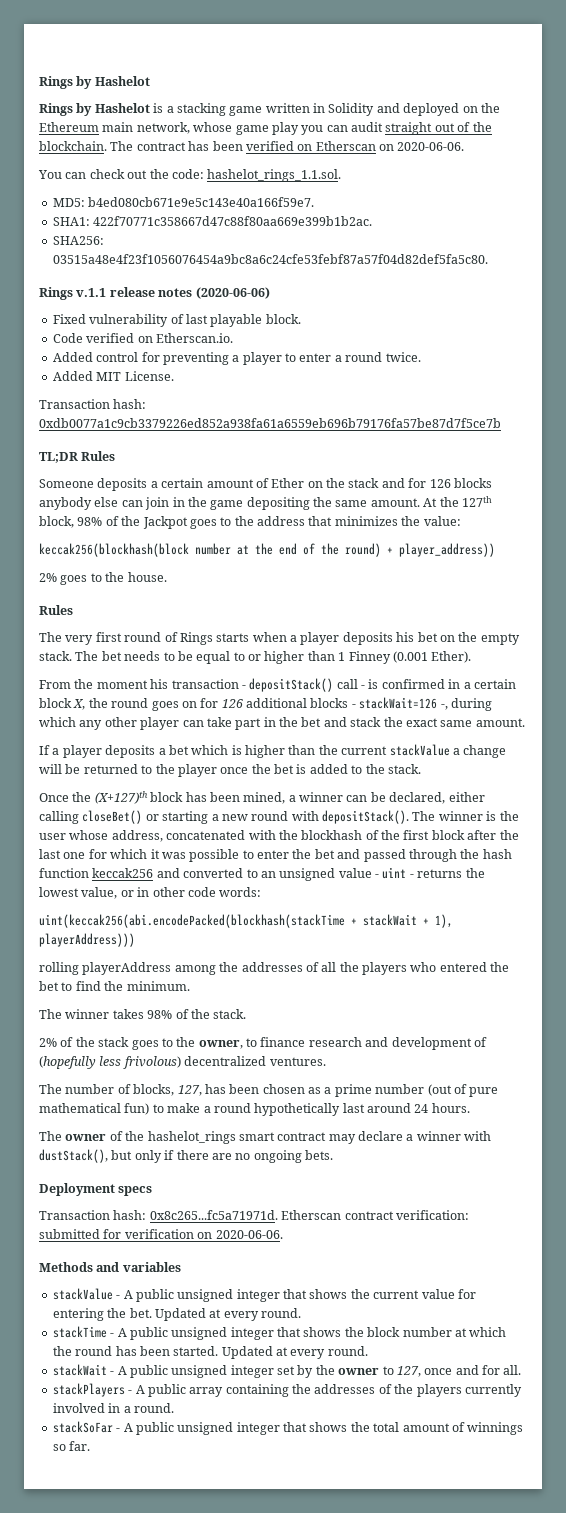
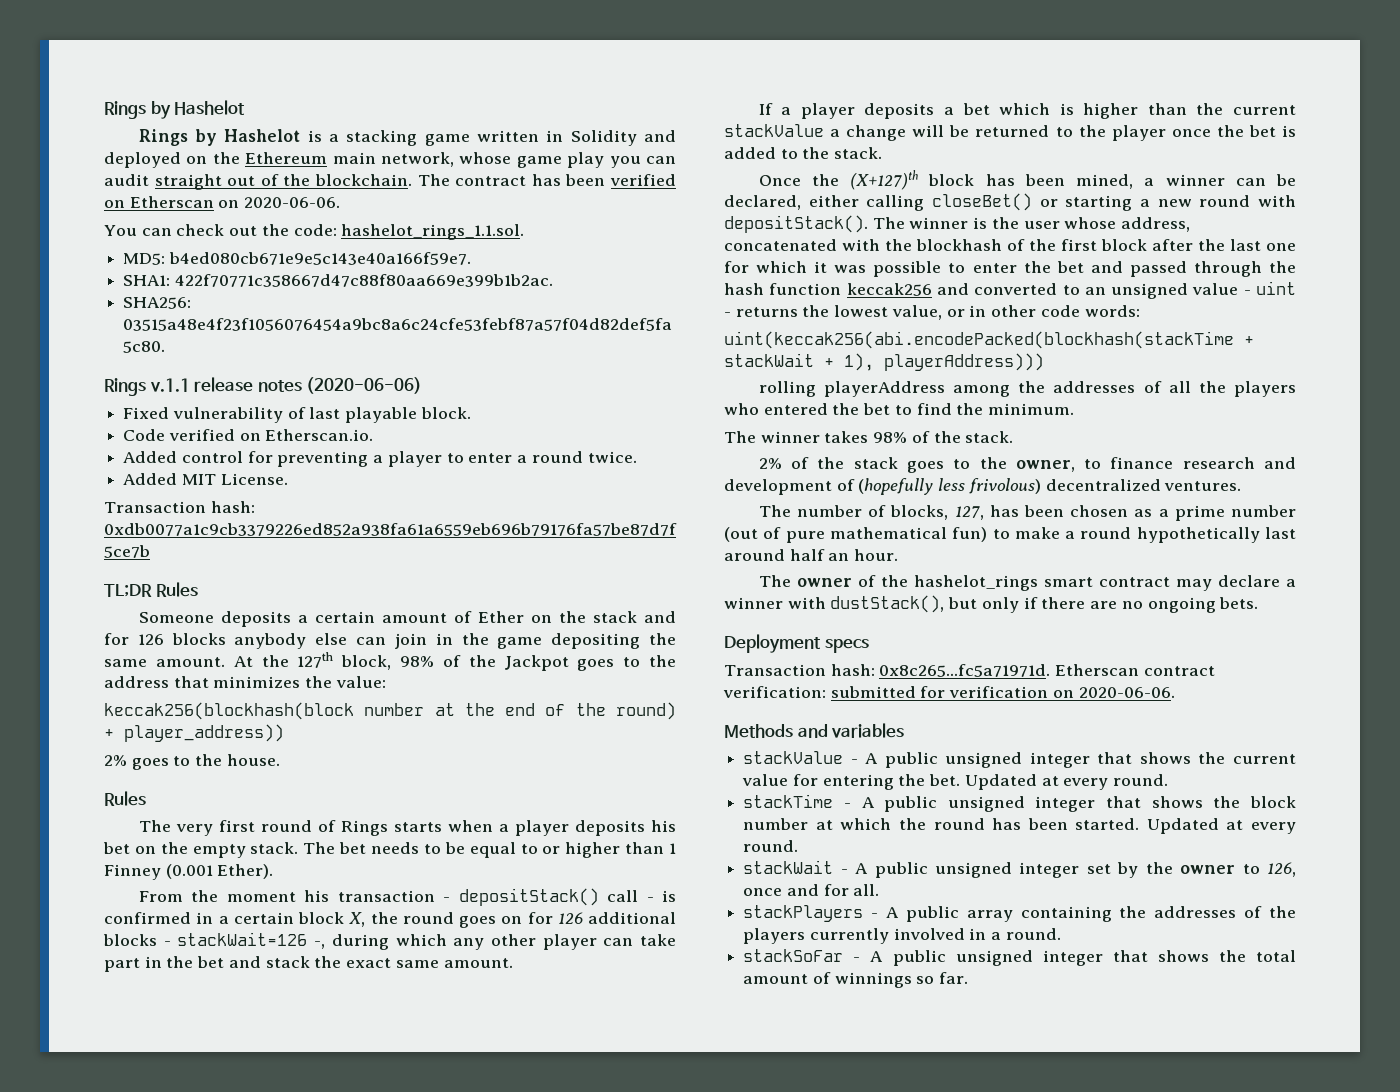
- The number of blocks, 127, has been chosen as a prime number (out of pure mathematical fun) to make a round hypothetically last around 24 hours.
+ The number of blocks, 127, has been chosen as a prime number (out of pure mathematical fun) to make a round hypothetically last around half an hour.
- stackWait - A public unsigned integer set by the owner to 127, once and for all.
+ stackWait - A public unsigned integer set by the owner to 126, once and for all.

